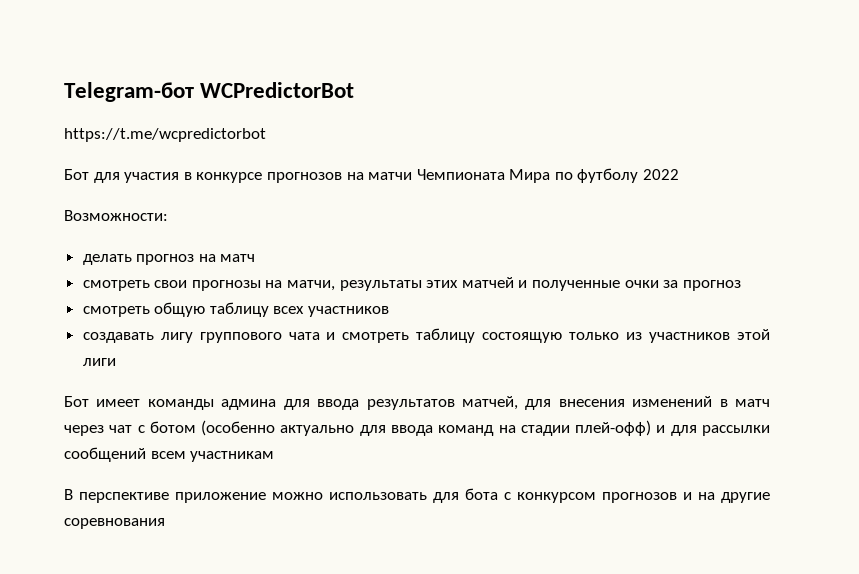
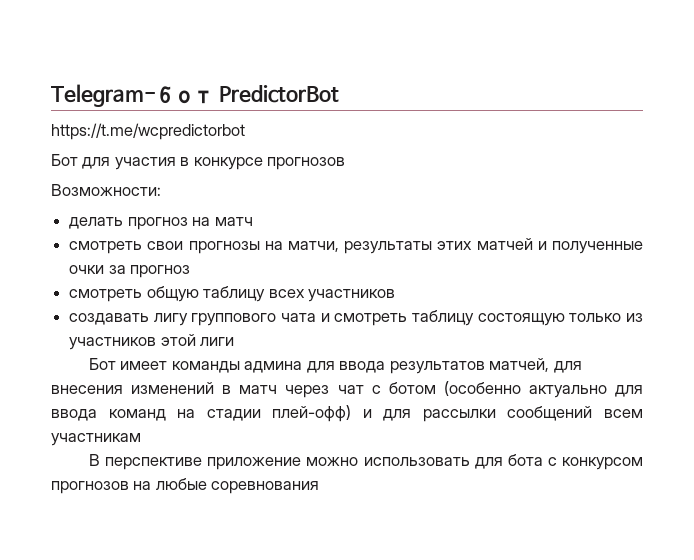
- Telegram-бот WCPredictorBot
+ Telegram-бот PredictorBot
- Бот для участия в конкурсе прогнозов на матчи Чемпионата Мира по футболу 2022
+ Бот для участия в конкурсе прогнозов
- В перспективе приложение можно использовать для бота с конкурсом прогнозов и на другие соревнования
+ В перспективе приложение можно использовать для бота с конкурсом прогнозов на любые соревнования

